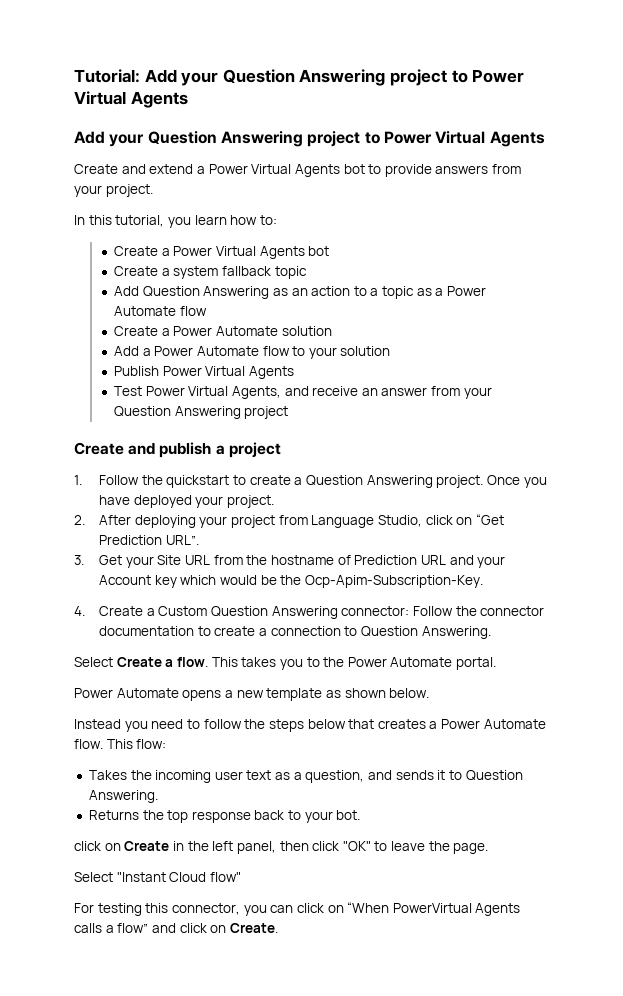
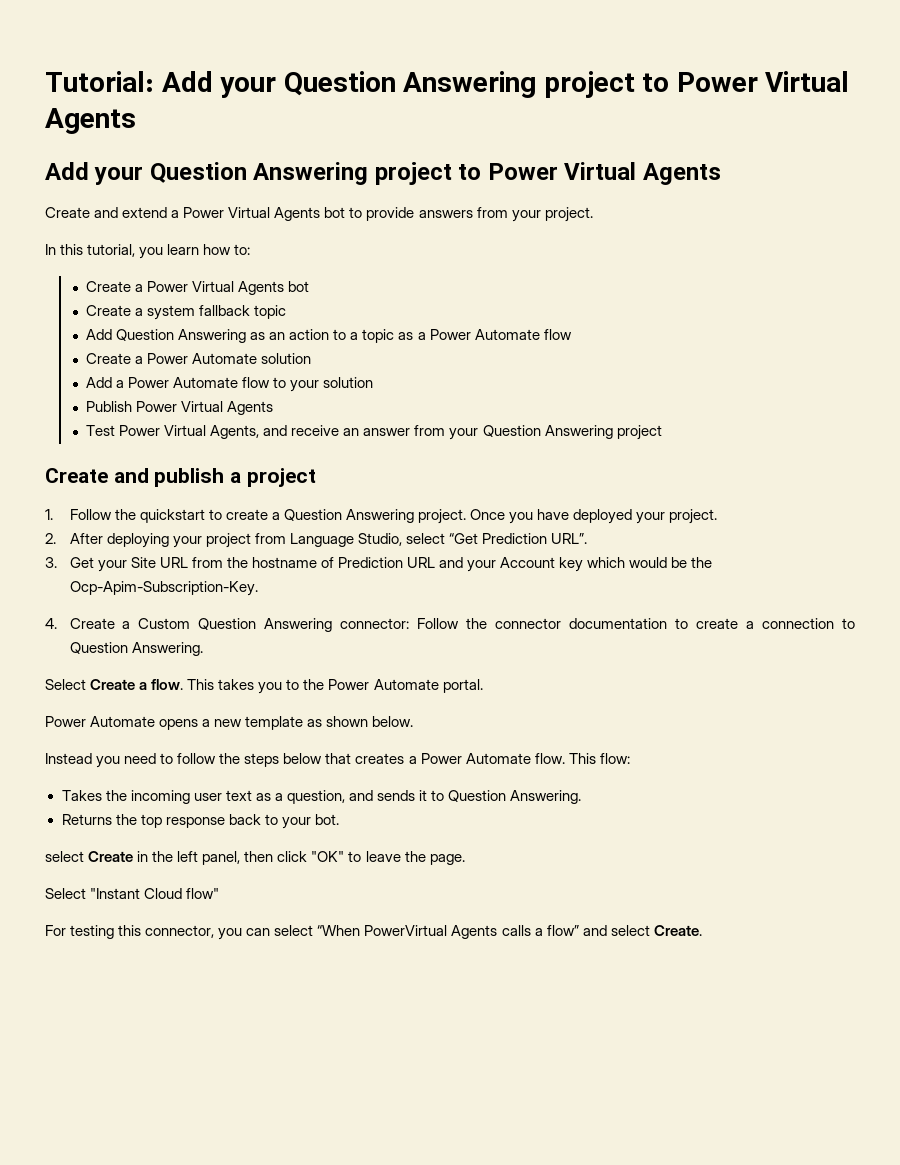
- 2. After deploying your project from Language Studio, click on “Get Prediction URL”.
+ 2. After deploying your project from Language Studio, select “Get Prediction URL”.
- click on Create in the left panel, then click "OK" to leave the page.
+ select Create in the left panel, then click "OK" to leave the page.
- For testing this connector, you can click on “When PowerVirtual Agents calls a flow” and click on Create.
+ For testing this connector, you can select “When PowerVirtual Agents calls a flow” and select Create.

